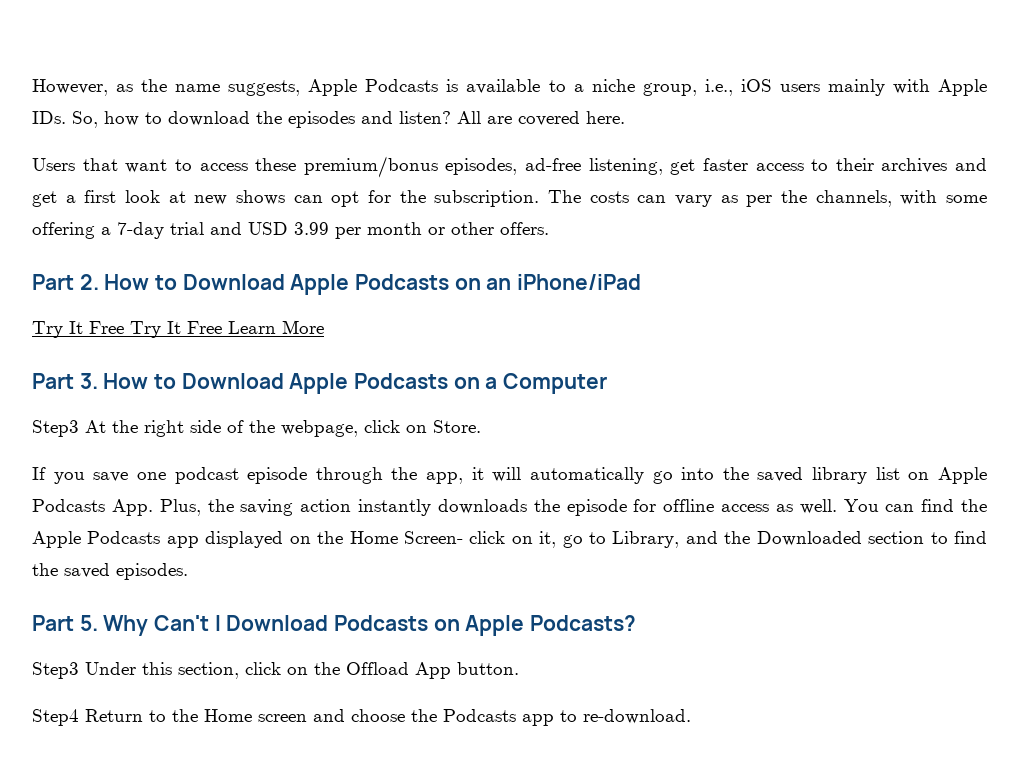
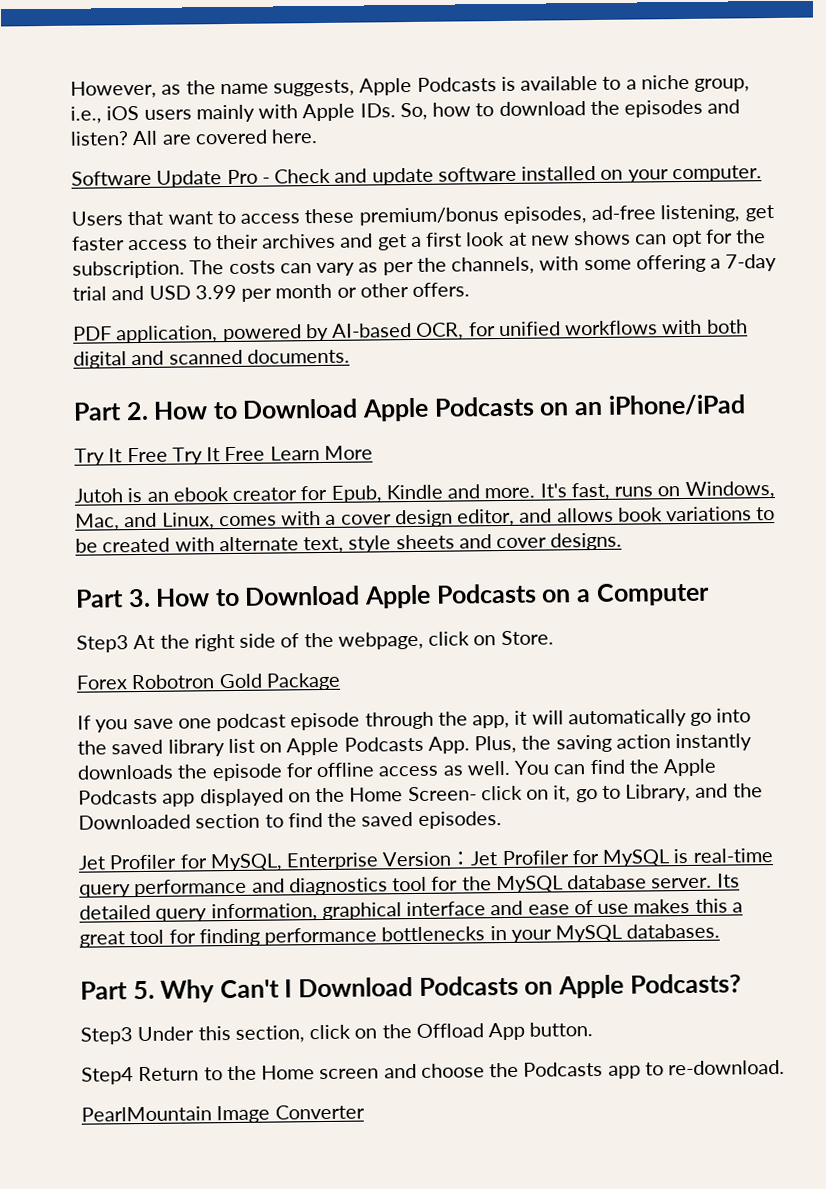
+ Software Update Pro - Check and update software installed on your computer.
+ PDF application, powered by AI-based OCR, for unified workflows with both digital and scanned documents.
+ Jutoh is an ebook creator for Epub, Kindle and more. It's fast, runs on Windows, Mac, and Linux, comes with a cover design editor, and allows book variations to be created with alternate text, style sheets and cover designs.
+ Forex Robotron Gold Package
+ Jet Profiler for MySQL, Enterprise Version：Jet Profiler for MySQL is real-time query performance and diagnostics tool for the MySQL database server. Its detailed query information, graphical interface and ease of use makes this a great tool for finding performance bottlenecks in your MySQL databases.
+ PearlMountain Image Converter

